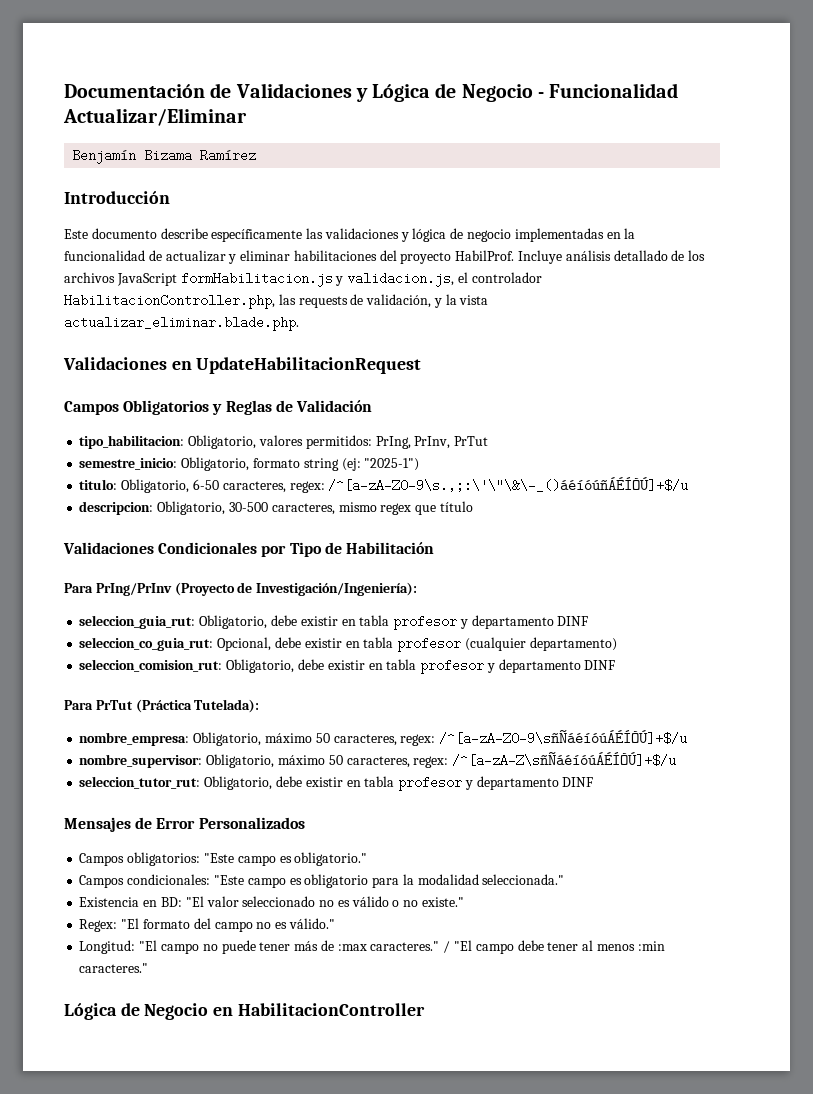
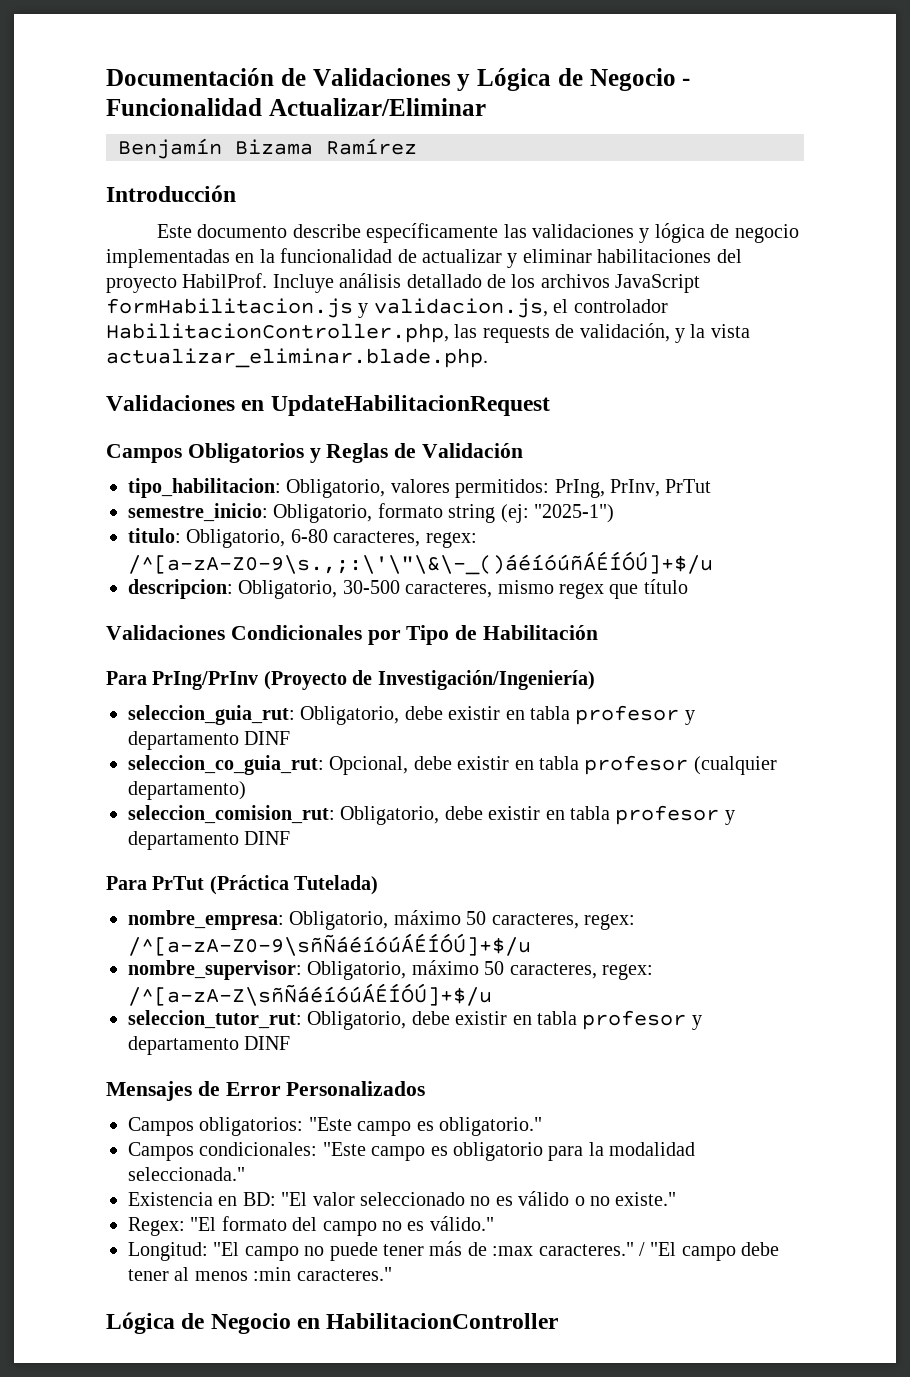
- titulo: Obligatorio, 6-50 caracteres, regex: /^[a-zA-Z0-9\s.,;:\'\"\&\-_()áéíóúñÁÉÍÓÚ]+$/u
+ titulo: Obligatorio, 6-80 caracteres, regex: /^[a-zA-Z0-9\s.,;:\'\"\&\-_()áéíóúñÁÉÍÓÚ]+$/u
- Para PrIng/PrInv (Proyecto de Investigación/Ingeniería):
+ Para PrIng/PrInv (Proyecto de Investigación/Ingeniería)
- Para PrTut (Práctica Tutelada):
+ Para PrTut (Práctica Tutelada)

